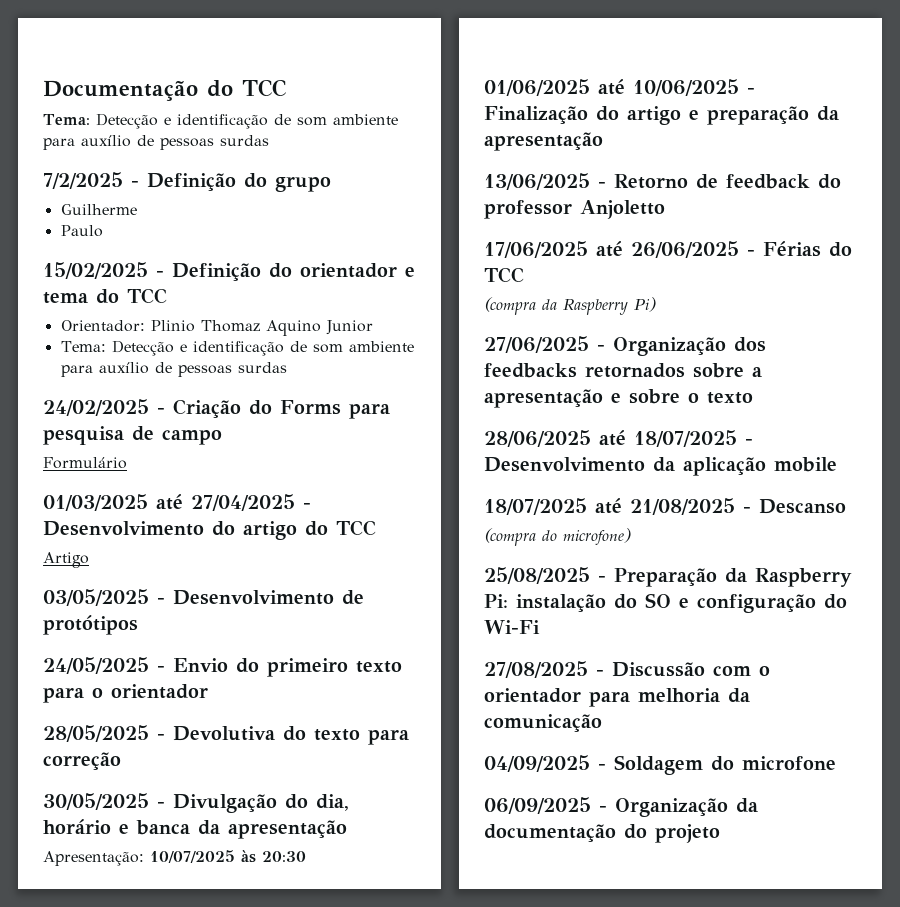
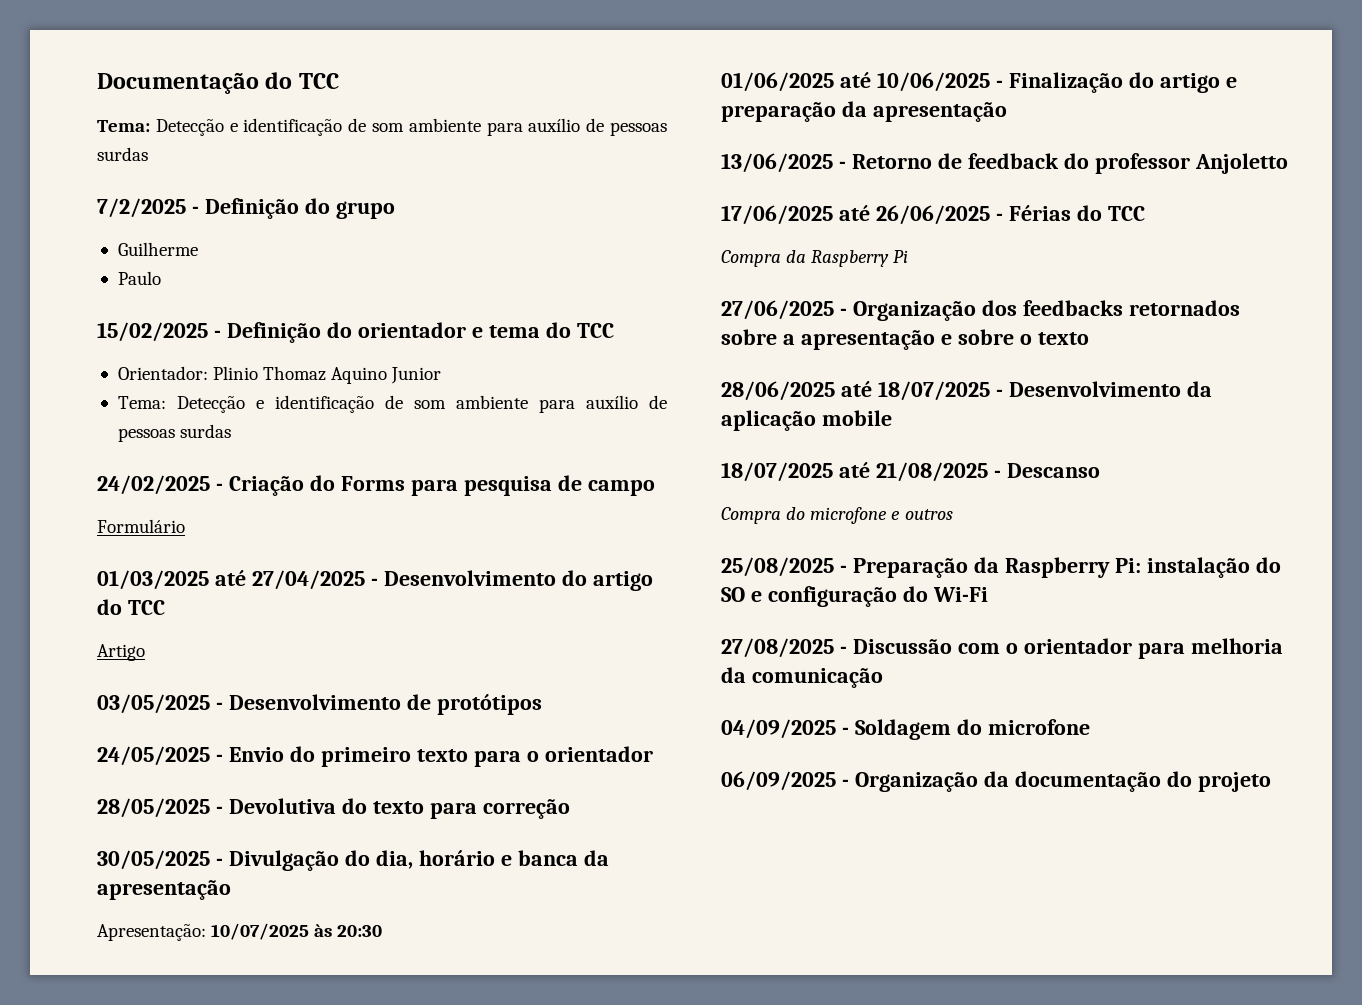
- (compra da Raspberry Pi)
+ Compra da Raspberry Pi
- (compra do microfone)
+ Compra do microfone e outros

